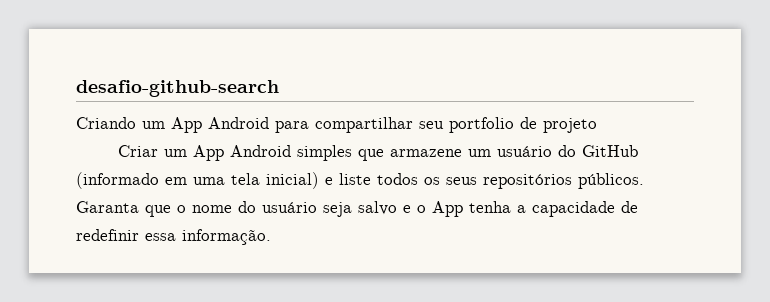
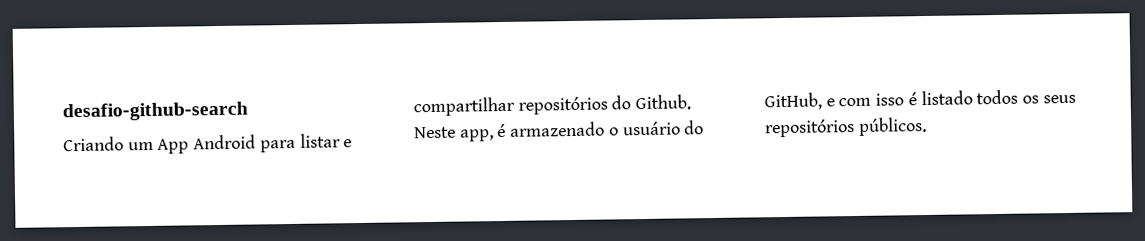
- Criando um App Android para compartilhar seu portfolio de projeto
- Criar um App Android simples que armazene um usuário do GitHub (informado em uma tela inicial) e liste todos os seus repositórios públicos. Garanta que o nome do usuário seja salvo e o App tenha a capacidade de redefinir essa informação.
+ Criando um App Android para listar e compartilhar repositórios do Github. Neste app, é armazenado o usuário do GitHub, e com isso é listado todos os seus repositórios públicos.

